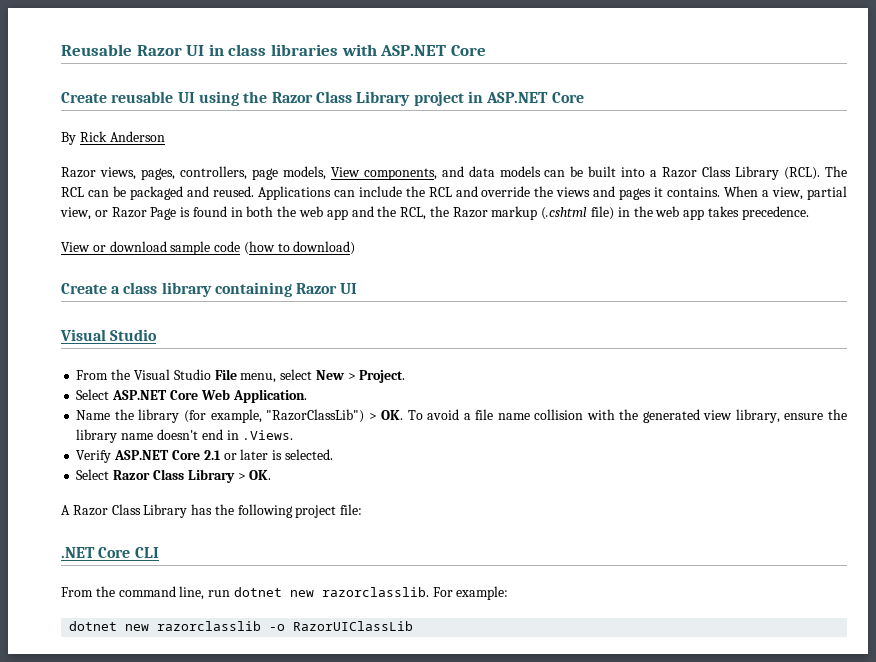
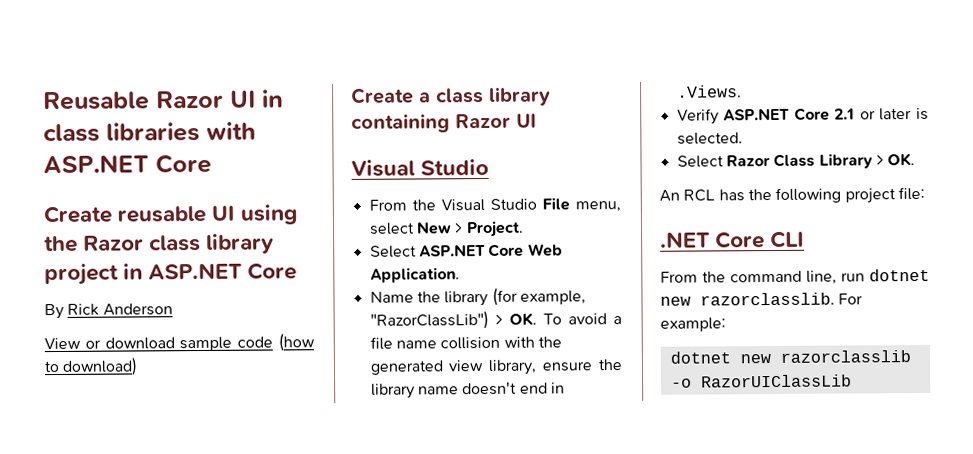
- Create reusable UI using the Razor Class Library project in ASP.NET Core
+ Create reusable UI using the Razor class library project in ASP.NET Core
- Razor views, pages, controllers, page models, View components, and data models can be built into a Razor Class Library (RCL). The RCL can be packaged and reused. Applications can include the RCL and override the views and pages it contains. When a view, partial view, or Razor Page is found in both the web app and the RCL, the Razor markup (.cshtml file) in the web app takes precedence.
- A Razor Class Library has the following project file:
+ An RCL has the following project file:

